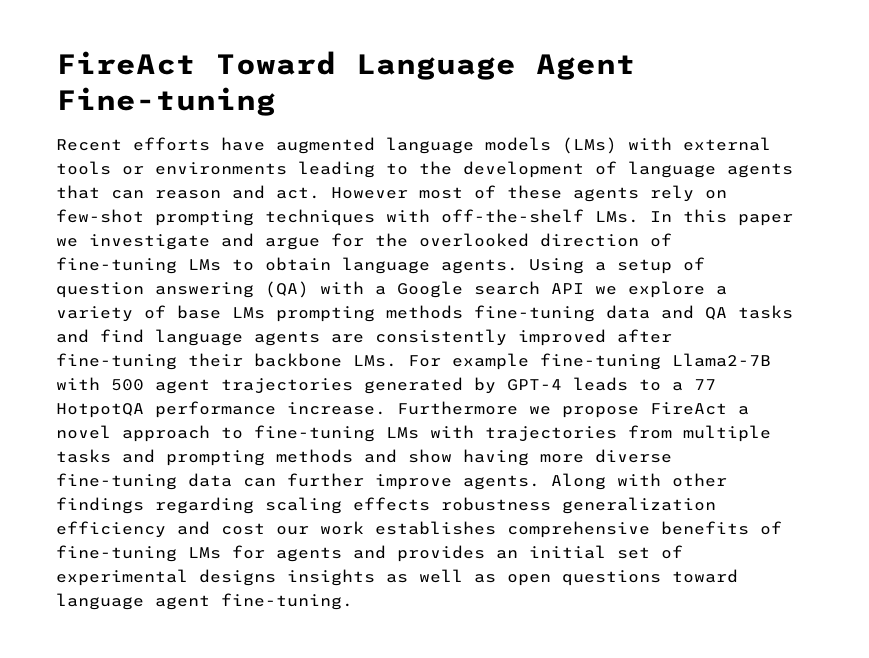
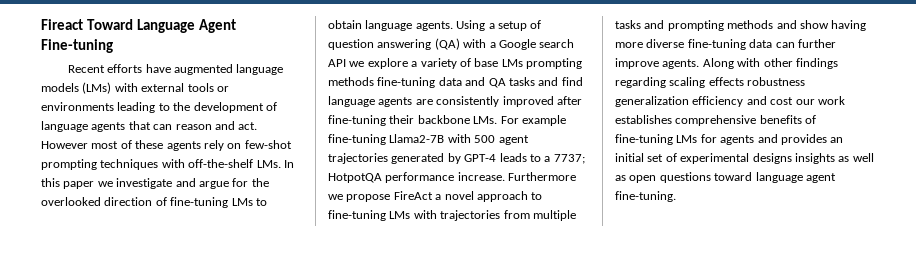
- FireAct Toward Language Agent Fine-tuning
+ Fireact Toward Language Agent Fine-tuning
- Using a setup of question answering (QA) with a Google search API we explore a variety of base LMs prompting methods fine-tuning data and QA tasks and find language agents are consistently improved after fine-tuning their backbone LMs. For example fine-tuning Llama2-7B with 500 agent trajectories generated by GPT-4 leads to a 77 HotpotQA performance increase.
+ Using a setup of question answering (QA) with a Google search API we explore a variety of base LMs prompting methods fine-tuning data and QA tasks and find language agents are consistently improved after fine-tuning their backbone LMs. For example fine-tuning Llama2-7B with 500 agent trajectories generated by GPT-4 leads to a 7737; HotpotQA performance increase.

